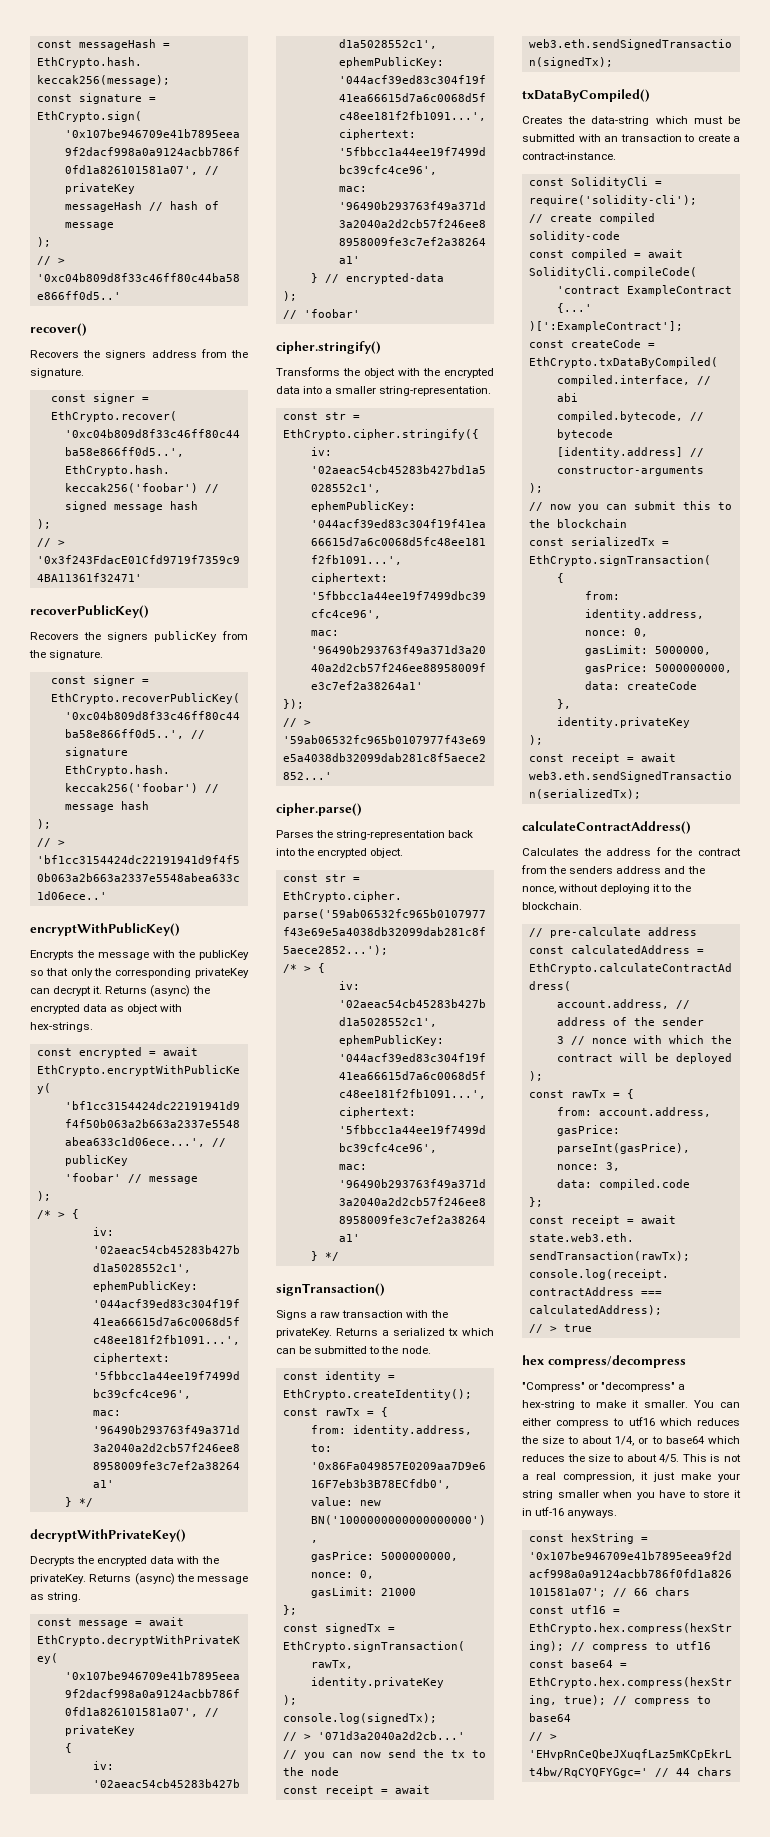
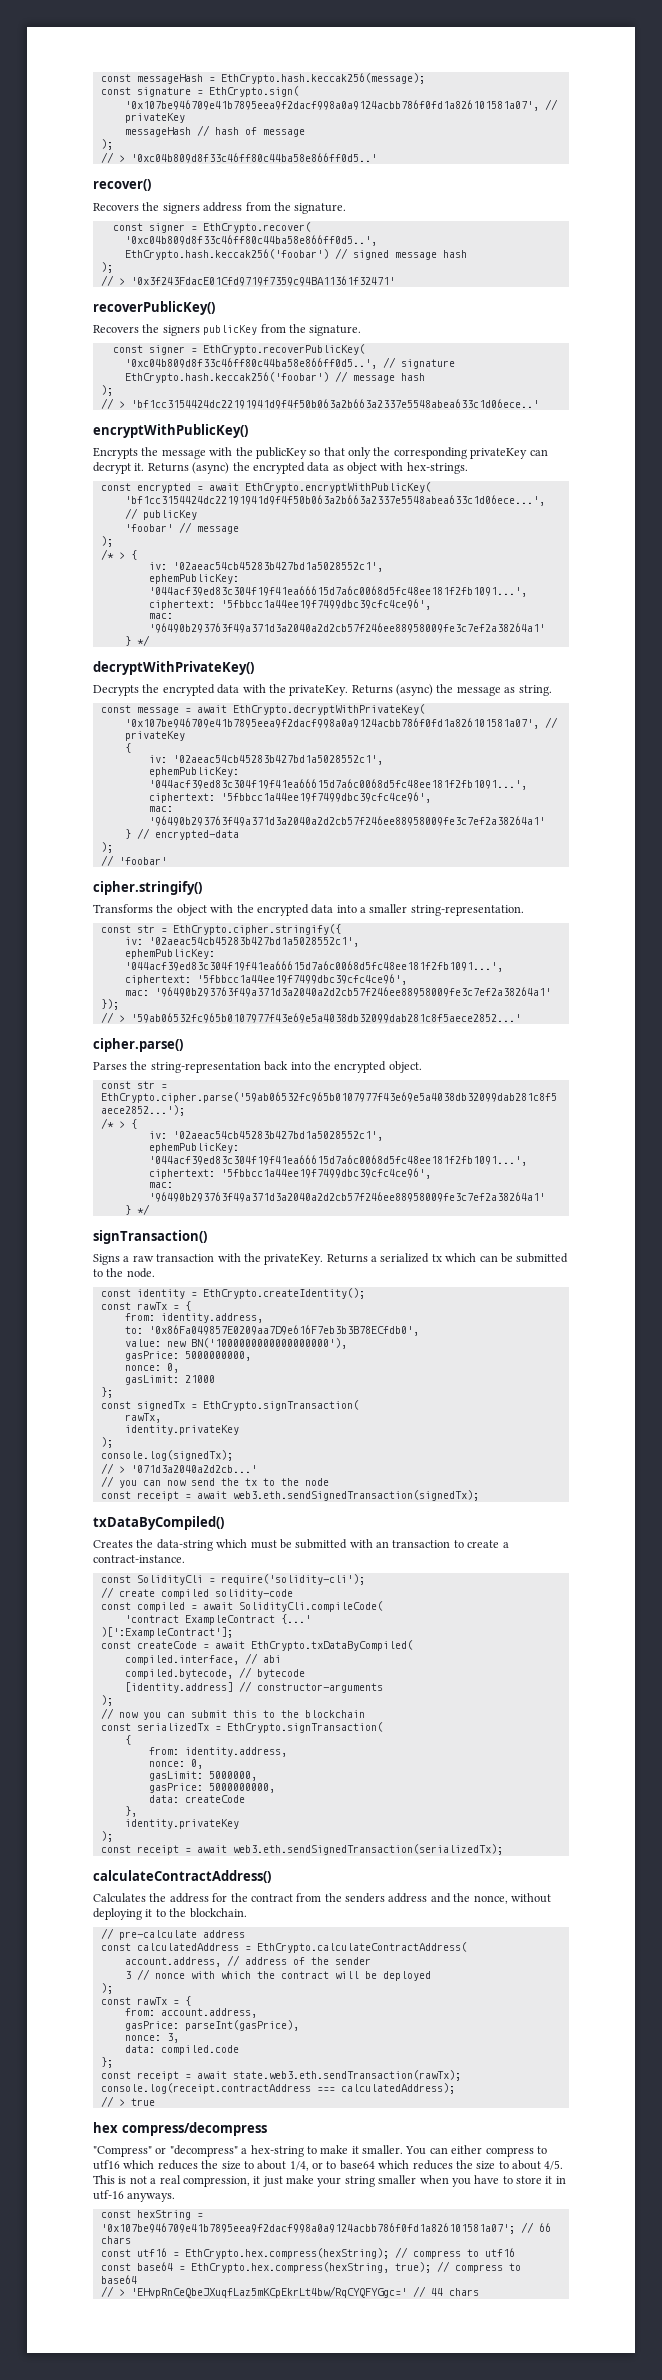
- const createCode = EthCrypto.txDataByCompiled(
+ const createCode = await EthCrypto.txDataByCompiled(

